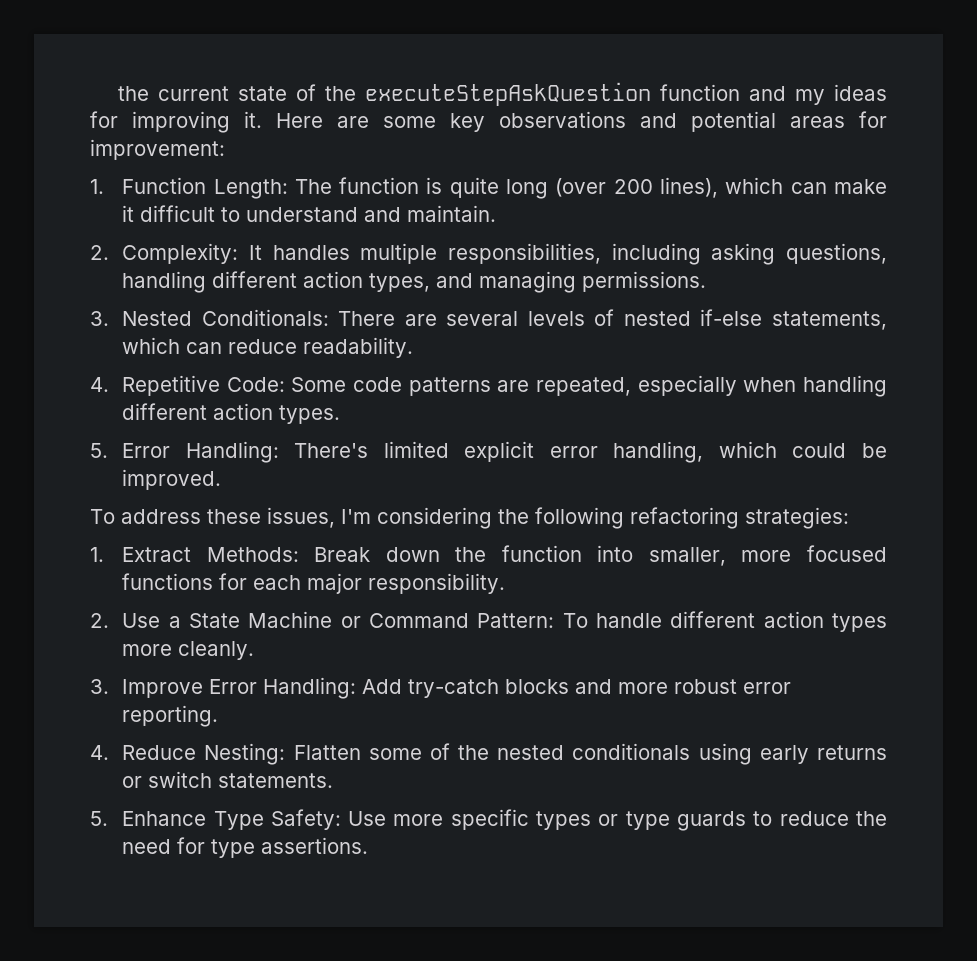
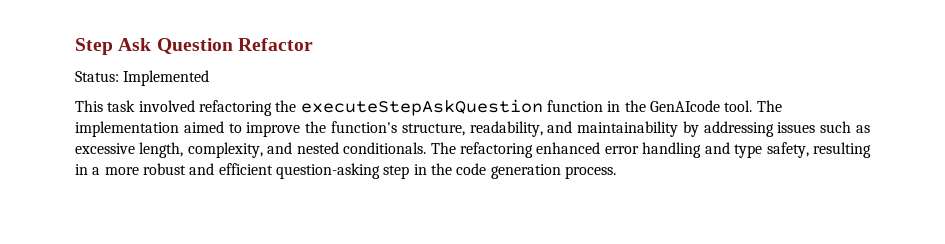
- the current state of the executeStepAskQuestion function and my ideas for improving it. Here are some key observations and potential areas for improvement:
- 1. Function Length: The function is quite long (over 200 lines), which can make it difficult to understand and maintain.
- 2. Complexity: It handles multiple responsibilities, including asking questions, handling different action types, and managing permissions.
- 3. Nested Conditionals: There are several levels of nested if-else statements, which can reduce readability.
- 4. Repetitive Code: Some code patterns are repeated, especially when handling different action types.
- 5. Error Handling: There's limited explicit error handling, which could be improved.
- To address these issues, I'm considering the following refactoring strategies:
- 1. Extract Methods: Break down the function into smaller, more focused functions for each major responsibility.
- 2. Use a State Machine or Command Pattern: To handle different action types more cleanly.
- 3. Improve Error Handling: Add try-catch blocks and more robust error reporting.
- 4. Reduce Nesting: Flatten some of the nested conditionals using early returns or switch statements.
- 5. Enhance Type Safety: Use more specific types or type guards to reduce the need for type assertions.
+ Step Ask Question Refactor
+ Status: Implemented
+ This task involved refactoring the executeStepAskQuestion function in the GenAIcode tool. The implementation aimed to improve the function's structure, readability, and maintainability by addressing issues such as excessive length, complexity, and nested conditionals. The refactoring enhanced error handling and type safety, resulting in a more robust and efficient question-asking step in the code generation process.

